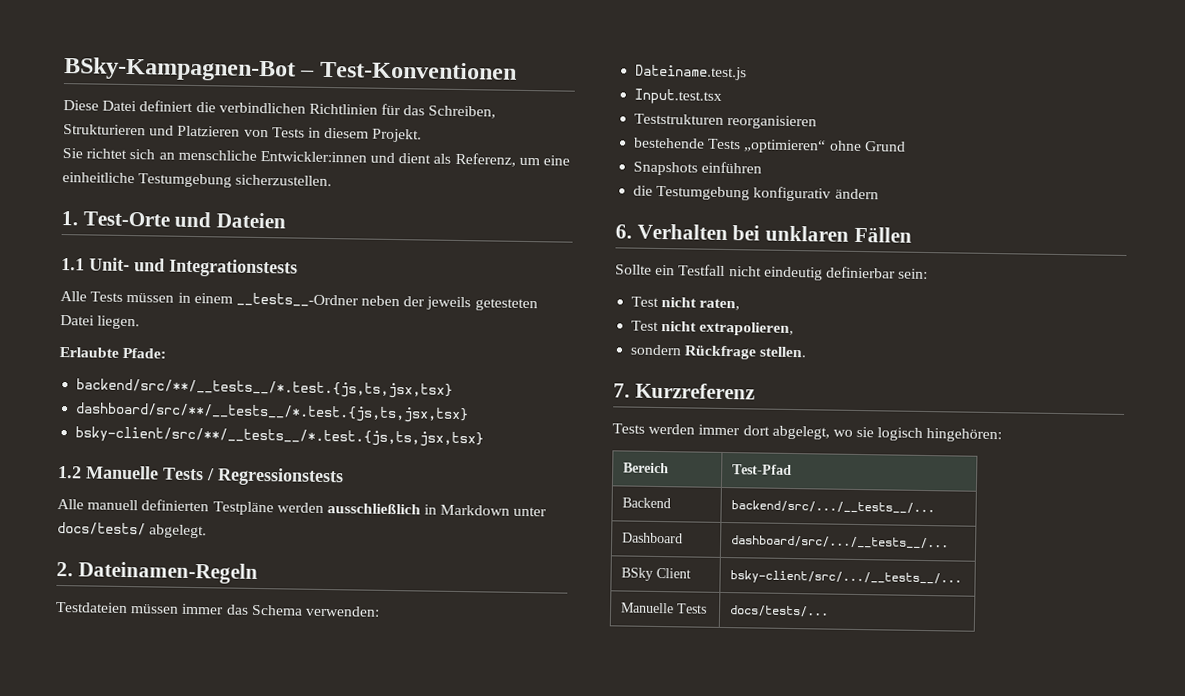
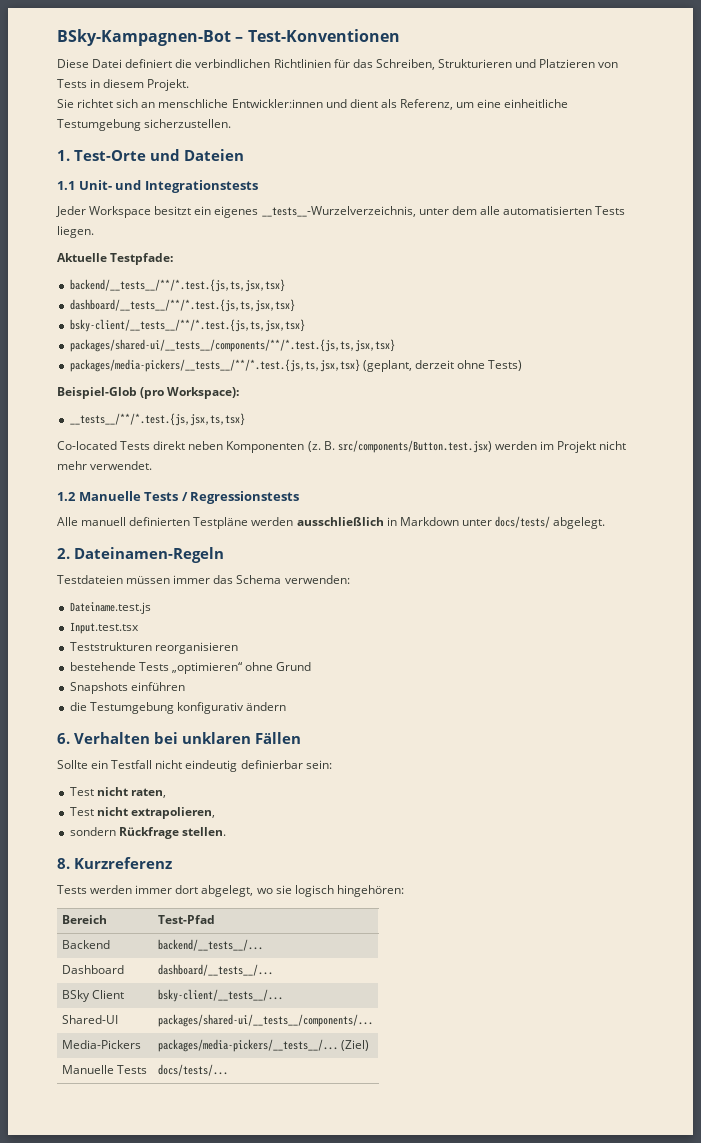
- Alle Tests müssen in einem __tests__-Ordner neben der jeweils getesteten Datei liegen.
- Erlaubte Pfade:
- backend/src/**/__tests__/*.test.{js,ts,jsx,tsx}
- dashboard/src/**/__tests__/*.test.{js,ts,jsx,tsx}
- bsky-client/src/**/__tests__/*.test.{js,ts,jsx,tsx}
+ Jeder Workspace besitzt ein eigenes __tests__-Wurzelverzeichnis, unter dem alle automatisierten Tests liegen.
+ Aktuelle Testpfade:
+ backend/__tests__/**/*.test.{js,ts,jsx,tsx}
+ dashboard/__tests__/**/*.test.{js,ts,jsx,tsx}
+ bsky-client/__tests__/**/*.test.{js,ts,jsx,tsx}
+ packages/shared-ui/__tests__/components/**/*.test.{js,ts,jsx,tsx}
+ packages/media-pickers/__tests__/**/*.test.{js,ts,jsx,tsx} (geplant, derzeit ohne Tests)
+ Beispiel-Glob (pro Workspace):
+ __tests__/**/*.test.{js,jsx,ts,tsx}
+ Co-located Tests direkt neben Komponenten (z. B. src/components/Button.test.jsx) werden im Projekt nicht mehr verwendet.
- 7. Kurzreferenz
+ 8. Kurzreferenz
- Backend | backend/src/.../__tests__/...
+ Backend | backend/__tests__/...
- Dashboard | dashboard/src/.../__tests__/...
+ Dashboard | dashboard/__tests__/...
- BSky Client | bsky-client/src/.../__tests__/...
+ BSky Client | bsky-client/__tests__/...
+ Shared-UI | packages/shared-ui/__tests__/components/...
+ Media-Pickers | packages/media-pickers/__tests__/... (Ziel)

